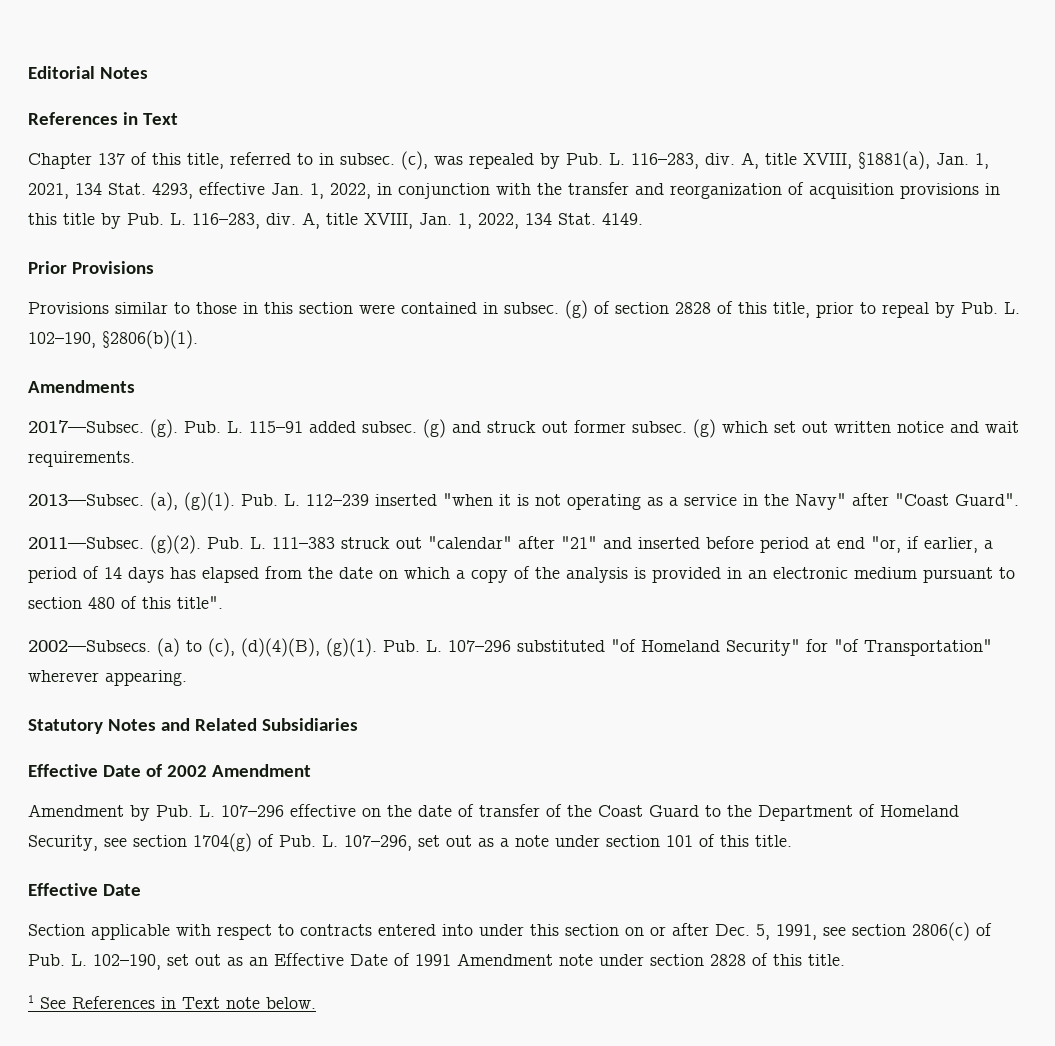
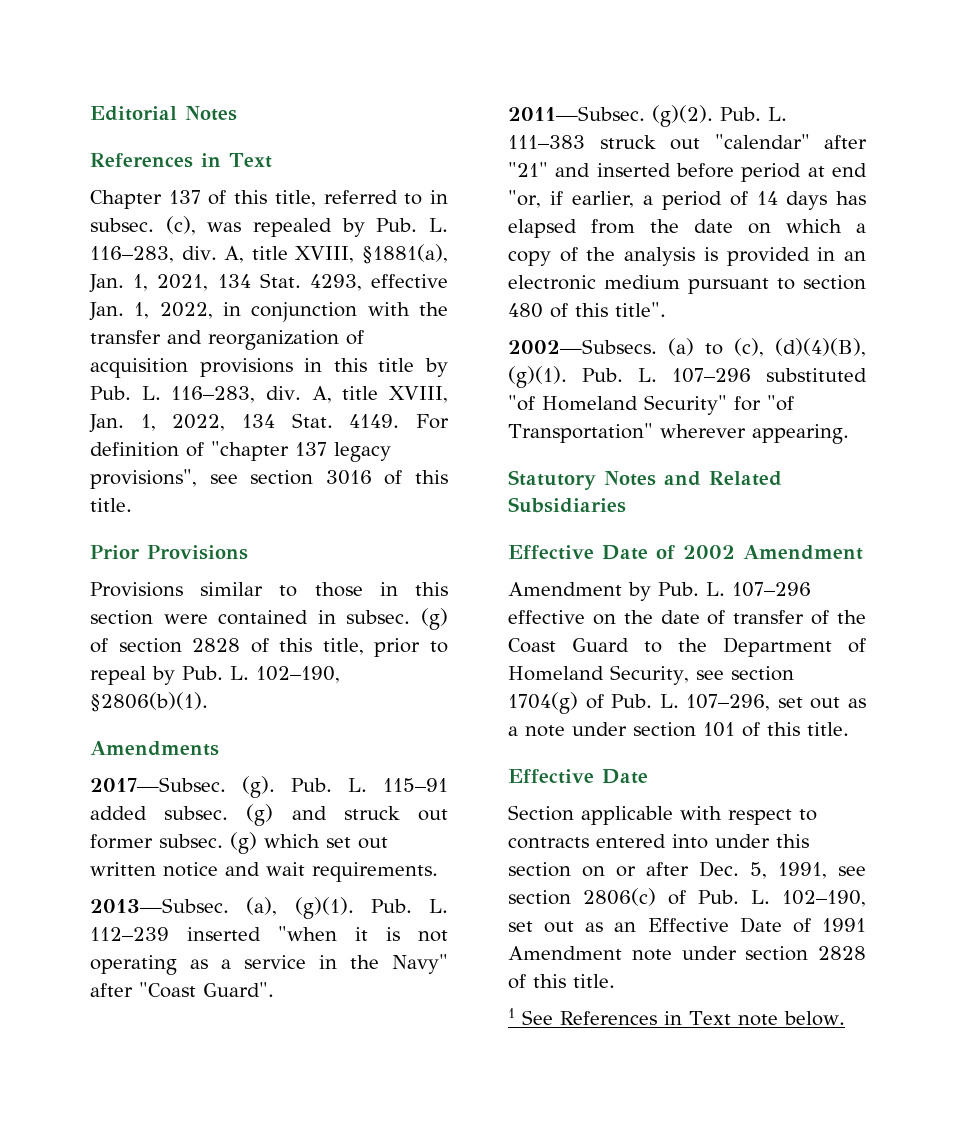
+ For definition of "chapter 137 legacy provisions", see section 3016 of this title.

